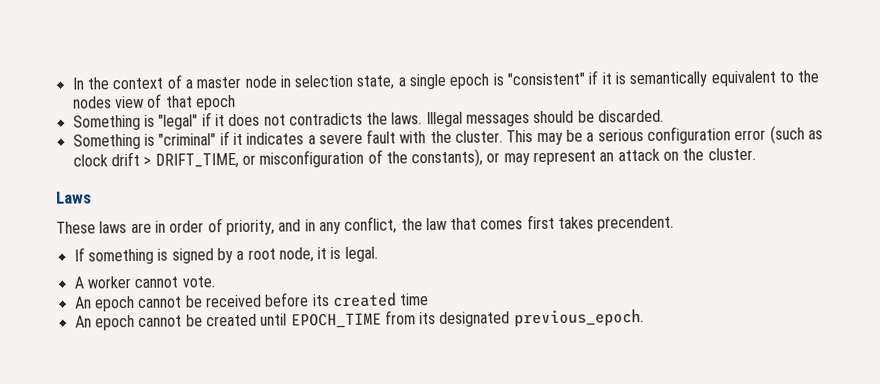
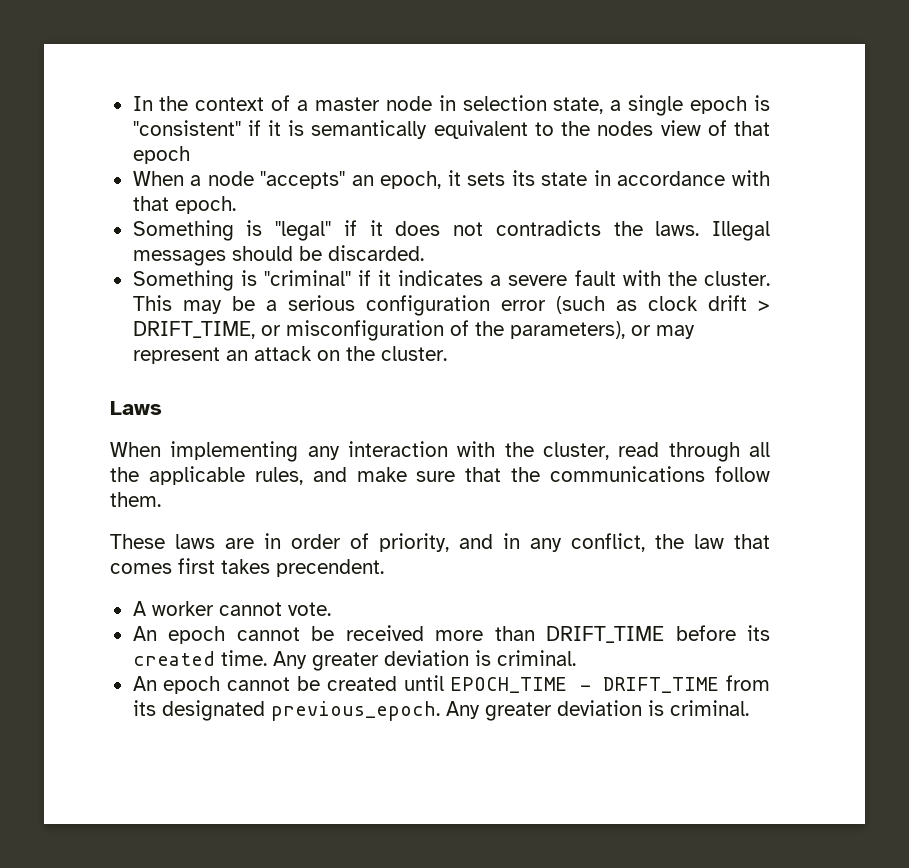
+ When a node "accepts" an epoch, it sets its state in accordance with that epoch.
- This may be a serious configuration error (such as clock drift > DRIFT_TIME, or misconfiguration of the constants), or may represent an attack on the cluster.
+ This may be a serious configuration error (such as clock drift > DRIFT_TIME, or misconfiguration of the parameters), or may represent an attack on the cluster.
+ When implementing any interaction with the cluster, read through all the applicable rules, and make sure that the communications follow them.
- If something is signed by a root node, it is legal.
- An epoch cannot be received before its created time
+ An epoch cannot be received more than DRIFT_TIME before its created time. Any greater deviation is criminal.
- An epoch cannot be created until EPOCH_TIME from its designated previous_epoch.
+ An epoch cannot be created until EPOCH_TIME - DRIFT_TIME from its designated previous_epoch. Any greater deviation is criminal.

